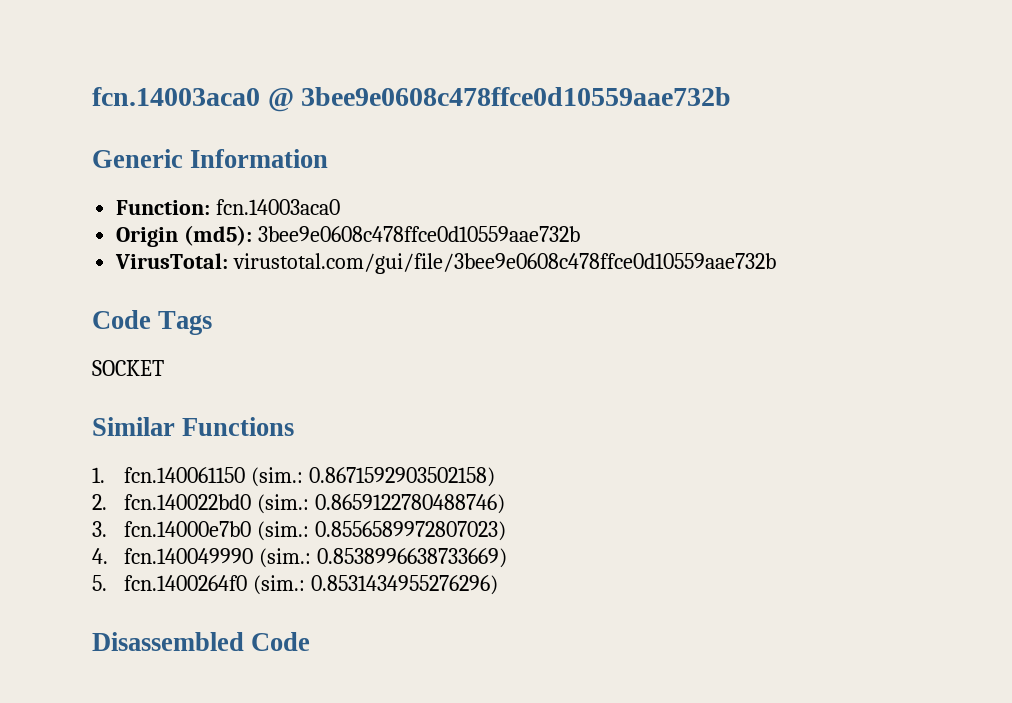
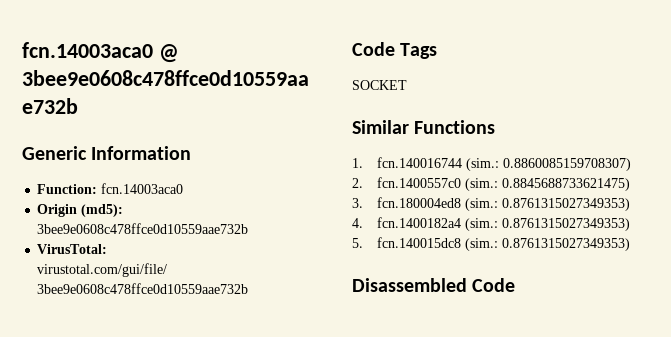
- 1. fcn.140061150 (sim.: 0.8671592903502158)
- 2. fcn.140022bd0 (sim.: 0.8659122780488746)
- 3. fcn.14000e7b0 (sim.: 0.8556589972807023)
- 4. fcn.140049990 (sim.: 0.8538996638733669)
- 5. fcn.1400264f0 (sim.: 0.8531434955276296)
+ 1. fcn.140016744 (sim.: 0.8860085159708307)
+ 2. fcn.1400557c0 (sim.: 0.8845688733621475)
+ 3. fcn.180004ed8 (sim.: 0.8761315027349353)
+ 4. fcn.1400182a4 (sim.: 0.8761315027349353)
+ 5. fcn.140015dc8 (sim.: 0.8761315027349353)

